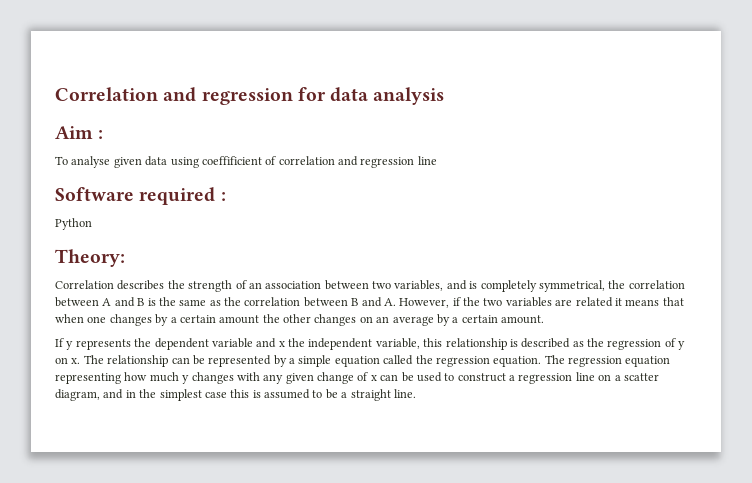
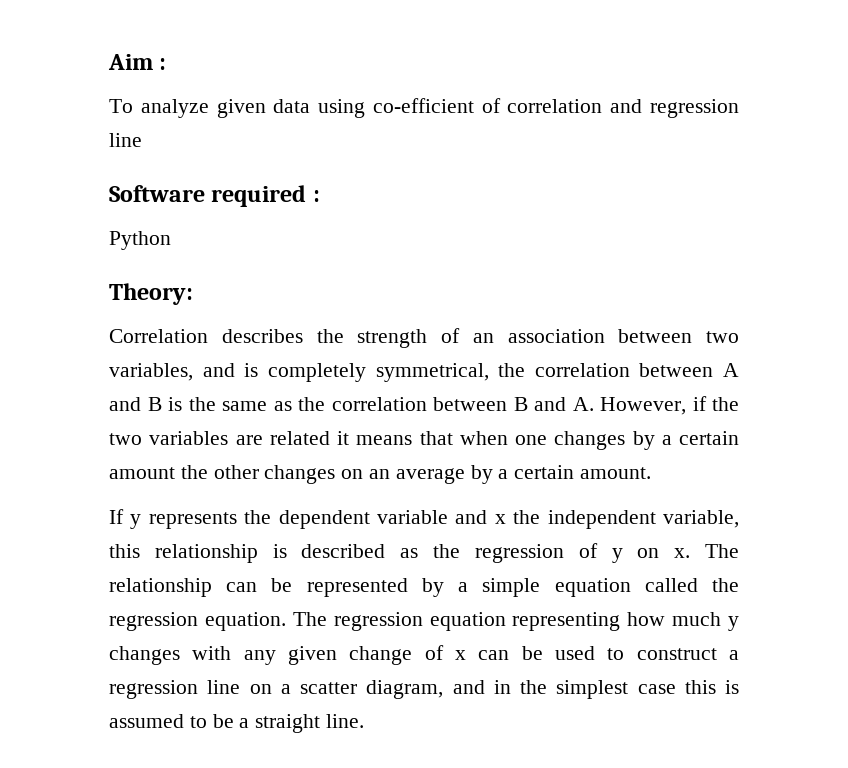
- Correlation and regression for data analysis
- To analyse given data using coeffificient of correlation and regression line
+ To analyze given data using co-efficient of correlation and regression line

